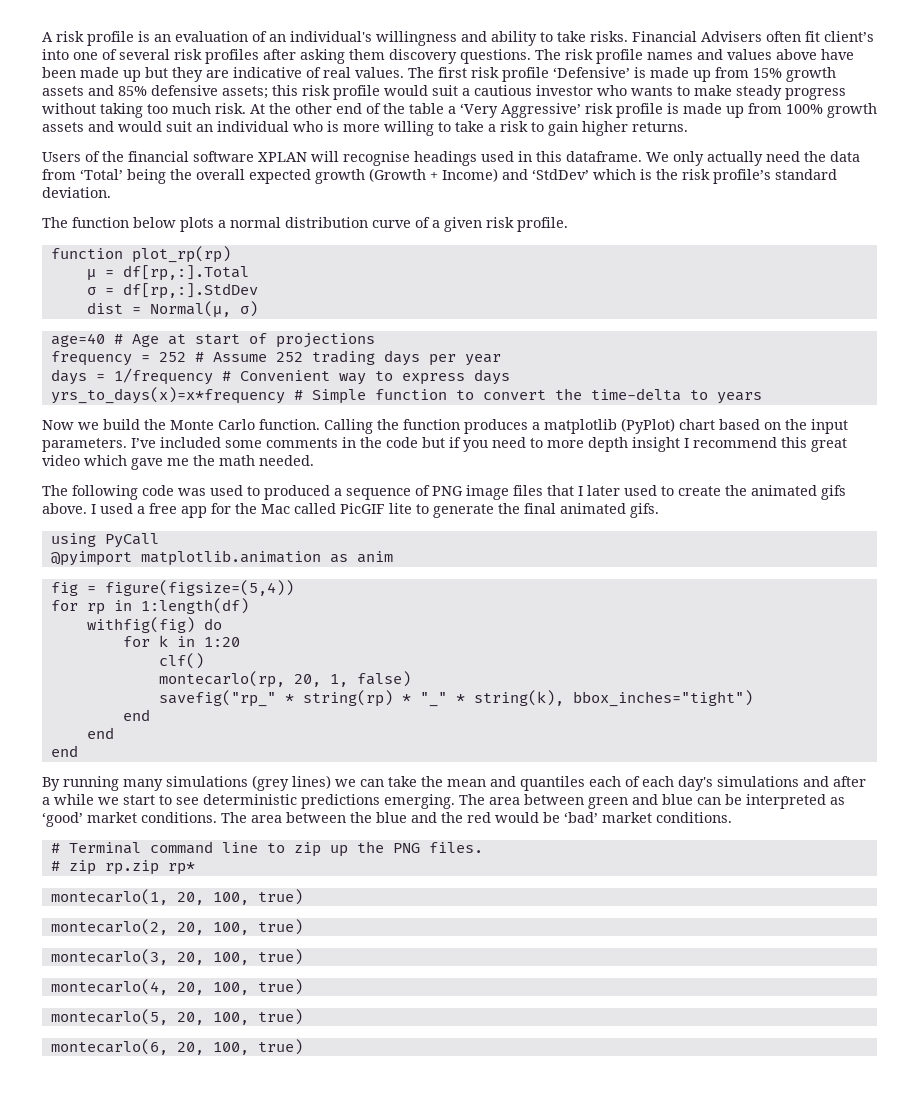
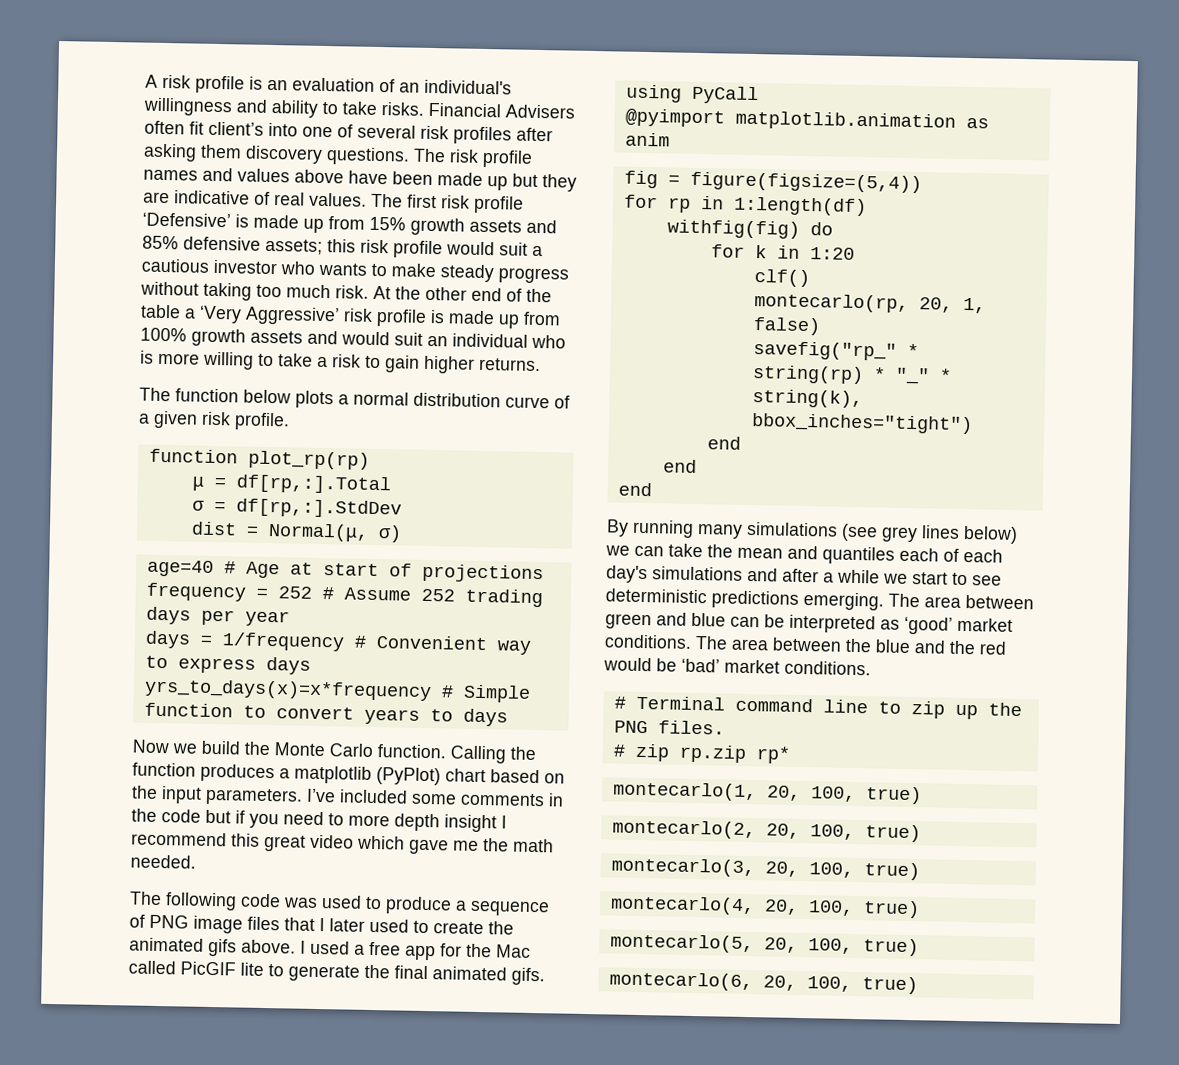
- Users of the financial software XPLAN will recognise headings used in this dataframe. We only actually need the data from ‘Total’ being the overall expected growth (Growth + Income) and ‘StdDev’ which is the risk profile’s standard deviation.
- yrs_to_days(x)=x*frequency # Simple function to convert the time-delta to years
+ yrs_to_days(x)=x*frequency # Simple function to convert years to days
- The following code was used to produced a sequence of PNG image files that I later used to create the animated gifs above.
+ The following code was used to produce a sequence of PNG image files that I later used to create the animated gifs above.
- By running many simulations (grey lines) we can take the mean and quantiles each of each day's simulations and after a while we start to see deterministic predictions emerging.
+ By running many simulations (see grey lines below) we can take the mean and quantiles each of each day's simulations and after a while we start to see deterministic predictions emerging.

